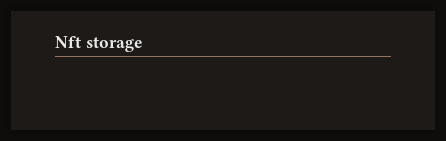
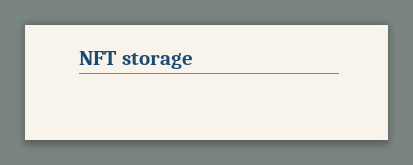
- Nft storage
+ NFT storage

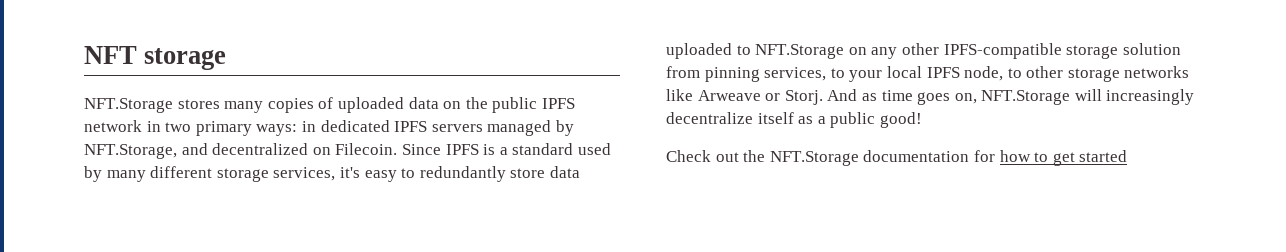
+ NFT.Storage stores many copies of uploaded data on the public IPFS network in two primary ways: in dedicated IPFS servers managed by NFT.Storage, and decentralized on Filecoin. Since IPFS is a standard used by many different storage services, it's easy to redundantly store data uploaded to NFT.Storage on any other IPFS-compatible storage solution from pinning services, to your local IPFS node, to other storage networks like Arweave or Storj. And as time goes on, NFT.Storage will increasingly decentralize itself as a public good!
+ Check out the NFT.Storage documentation for how to get started

